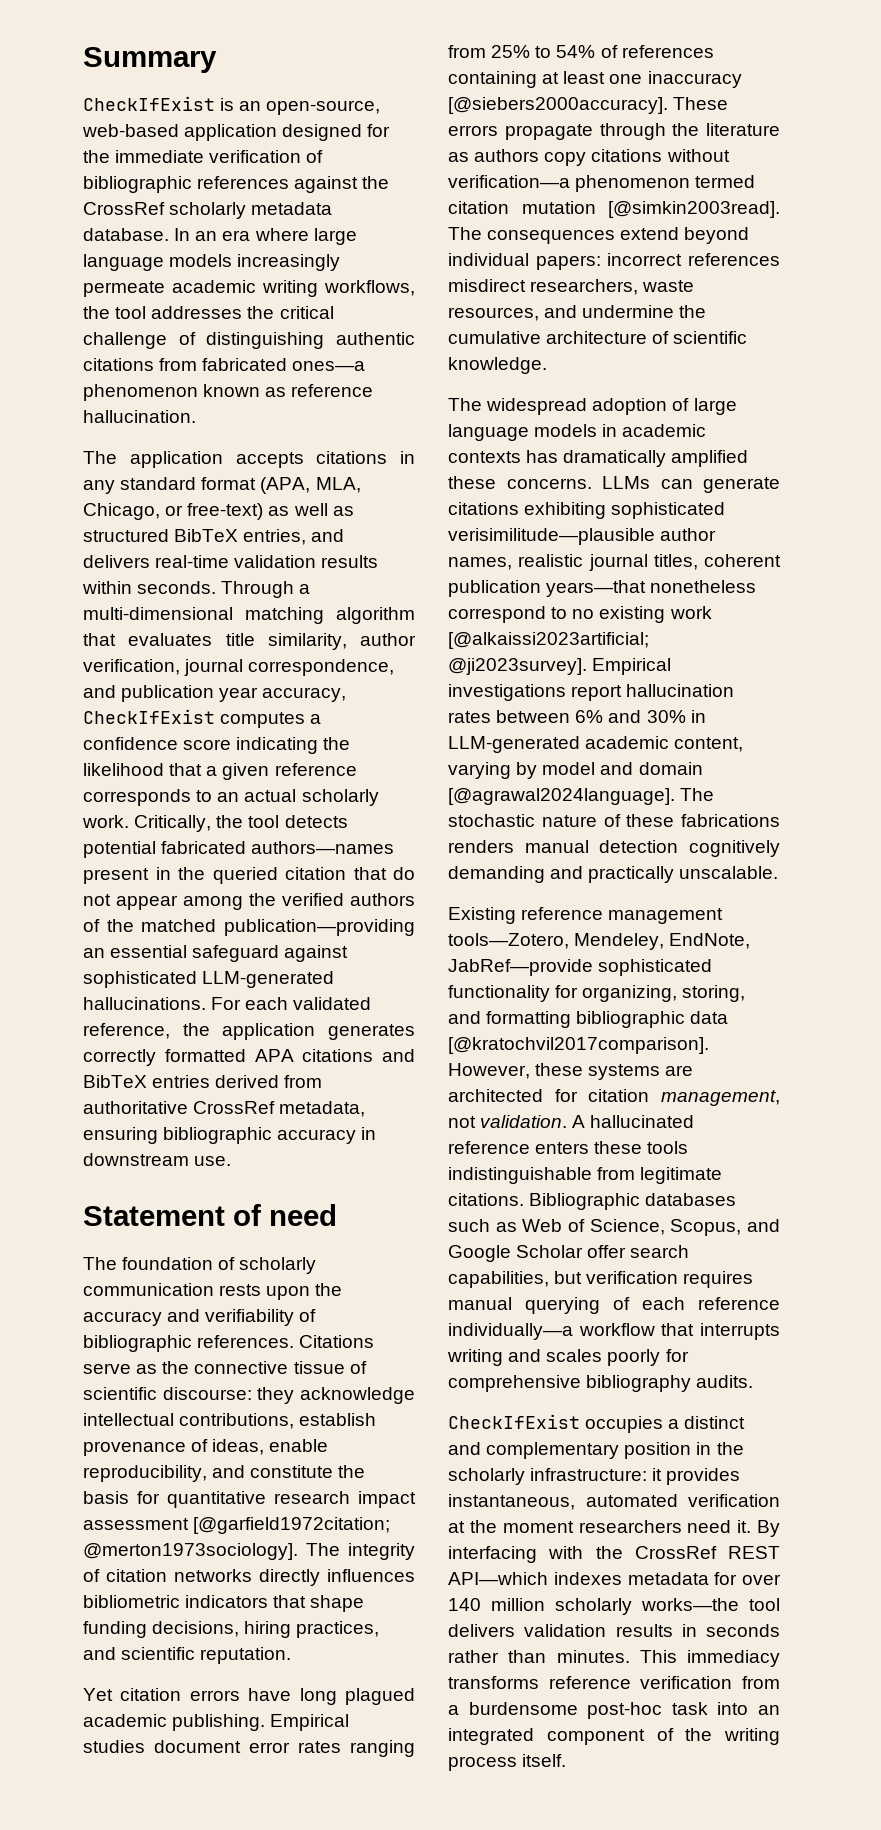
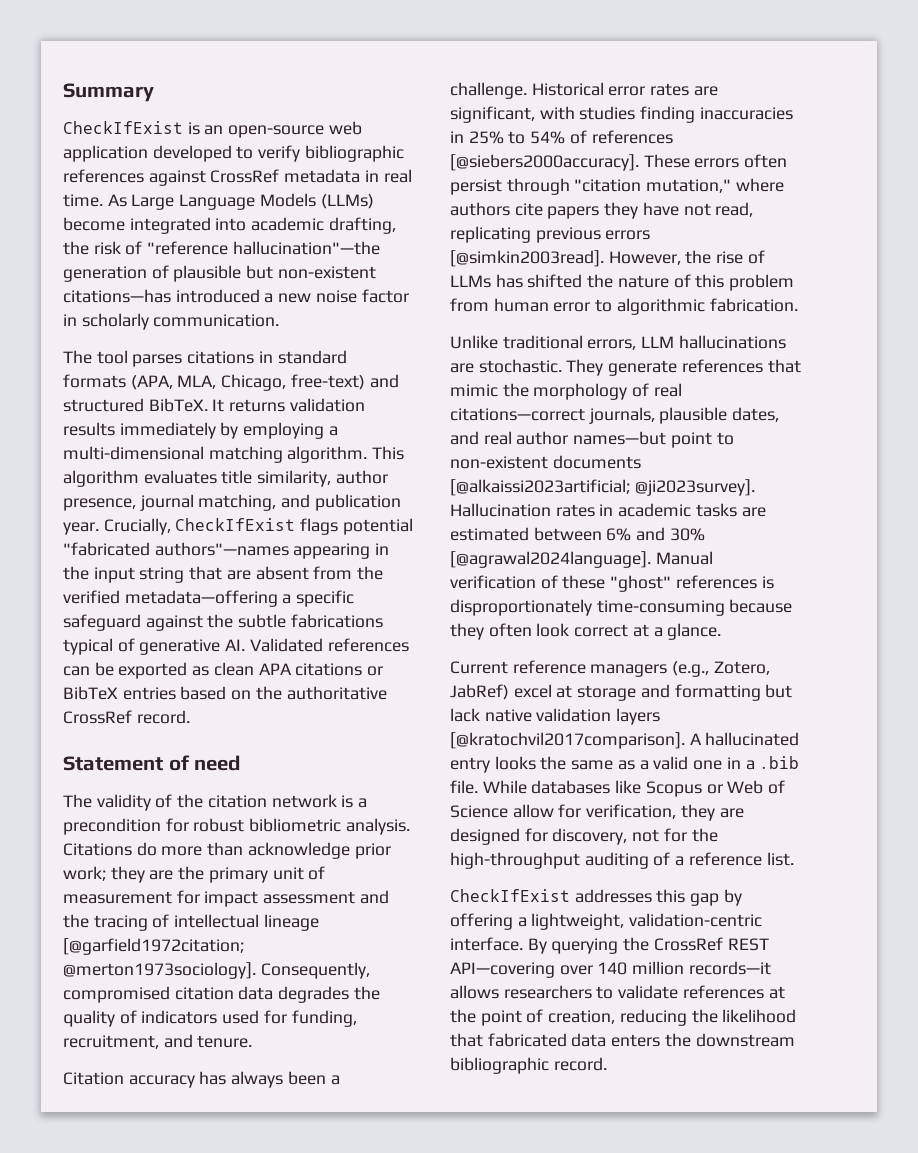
- CheckIfExist is an open-source, web-based application designed for the immediate verification of bibliographic references against the CrossRef scholarly metadata database. In an era where large language models increasingly permeate academic writing workflows, the tool addresses the critical challenge of distinguishing authentic citations from fabricated ones—a phenomenon known as reference hallucination.
- The application accepts citations in any standard format (APA, MLA, Chicago, or free-text) as well as structured BibTeX entries, and delivers real-time validation results within seconds. Through a multi-dimensional matching algorithm that evaluates title similarity, author verification, journal correspondence, and publication year accuracy, CheckIfExist computes a confidence score indicating the likelihood that a given reference corresponds to an actual scholarly work. Critically, the tool detects potential fabricated authors—names present in the queried citation that do not appear among the verified authors of the matched publication—providing an essential safeguard against sophisticated LLM-generated hallucinations. For each validated reference, the application generates correctly formatted APA citations and BibTeX entries derived from authoritative CrossRef metadata, ensuring bibliographic accuracy in downstream use.
+ CheckIfExist is an open-source web application developed to verify bibliographic references against CrossRef metadata in real time. As Large Language Models (LLMs) become integrated into academic drafting, the risk of "reference hallucination"—the generation of plausible but non-existent citations—has introduced a new noise factor in scholarly communication.
+ The tool parses citations in standard formats (APA, MLA, Chicago, free-text) and structured BibTeX. It returns validation results immediately by employing a multi-dimensional matching algorithm. This algorithm evaluates title similarity, author presence, journal matching, and publication year. Crucially, CheckIfExist flags potential "fabricated authors"—names appearing in the input string that are absent from the verified metadata—offering a specific safeguard against the subtle fabrications typical of generative AI. Validated references can be exported as clean APA citations or BibTeX entries based on the authoritative CrossRef record.
  Statement of need
- The foundation of scholarly communication rests upon the accuracy and verifiability of bibliographic references. Citations serve as the connective tissue of scientific discourse: they acknowledge intellectual contributions, establish provenance of ideas, enable reproducibility, and constitute the basis for quantitative research impact assessment [@garfield1972citation; @merton1973sociology]. The integrity of citation networks directly influences bibliometric indicators that shape funding decisions, hiring practices, and scientific reputation.
- Yet citation errors have long plagued academic publishing. Empirical studies document error rates ranging from 25% to 54% of references containing at least one inaccuracy [@siebers2000accuracy]. These errors propagate through the literature as authors copy citations without verification—a phenomenon termed citation mutation [@simkin2003read]. The consequences extend beyond individual papers: incorrect references misdirect researchers, waste resources, and undermine the cumulative architecture of scientific knowledge.
- The widespread adoption of large language models in academic contexts has dramatically amplified these concerns. LLMs can generate citations exhibiting sophisticated verisimilitude—plausible author names, realistic journal titles, coherent publication years—that nonetheless correspond to no existing work [@alkaissi2023artificial; @ji2023survey]. Empirical investigations report hallucination rates between 6% and 30% in LLM-generated academic content, varying by model and domain [@agrawal2024language]. The stochastic nature of these fabrications renders manual detection cognitively demanding and practically unscalable.
- Existing reference management tools—Zotero, Mendeley, EndNote, JabRef—provide sophisticated functionality for organizing, storing, and formatting bibliographic data [@kratochvil2017comparison]. However, these systems are architected for citation management, not validation. A hallucinated reference enters these tools indistinguishable from legitimate citations. Bibliographic databases such as Web of Science, Scopus, and Google Scholar offer search capabilities, but verification requires manual querying of each reference individually—a workflow that interrupts writing and scales poorly for comprehensive bibliography audits.
- CheckIfExist occupies a distinct and complementary position in the scholarly infrastructure: it provides instantaneous, automated verification at the moment researchers need it. By interfacing with the CrossRef REST API—which indexes metadata for over 140 million scholarly works—the tool delivers validation results in seconds rather than minutes. This immediacy transforms reference verification from a burdensome post-hoc task into an integrated component of the writing process itself.
+ The validity of the citation network is a precondition for robust bibliometric analysis. Citations do more than acknowledge prior work; they are the primary unit of measurement for impact assessment and the tracing of intellectual lineage [@garfield1972citation; @merton1973sociology]. Consequently, compromised citation data degrades the quality of indicators used for funding, recruitment, and tenure.
+ Citation accuracy has always been a challenge. Historical error rates are significant, with studies finding inaccuracies in 25% to 54% of references [@siebers2000accuracy]. These errors often persist through "citation mutation," where authors cite papers they have not read, replicating previous errors [@simkin2003read]. However, the rise of LLMs has shifted the nature of this problem from human error to algorithmic fabrication.
+ Unlike traditional errors, LLM hallucinations are stochastic. They generate references that mimic the morphology of real citations—correct journals, plausible dates, and real author names—but point to non-existent documents [@alkaissi2023artificial; @ji2023survey]. Hallucination rates in academic tasks are estimated between 6% and 30% [@agrawal2024language]. Manual verification of these "ghost" references is disproportionately time-consuming because they often look correct at a glance.
+ Current reference managers (e.g., Zotero, JabRef) excel at storage and formatting but lack native validation layers [@kratochvil2017comparison]. A hallucinated entry looks the same as a valid one in a .bib file. While databases like Scopus or Web of Science allow for verification, they are designed for discovery, not for the high-throughput auditing of a reference list.
+ CheckIfExist addresses this gap by offering a lightweight, validation-centric interface. By querying the CrossRef REST API—covering over 140 million records—it allows researchers to validate references at the point of creation, reducing the likelihood that fabricated data enters the downstream bibliographic record.

